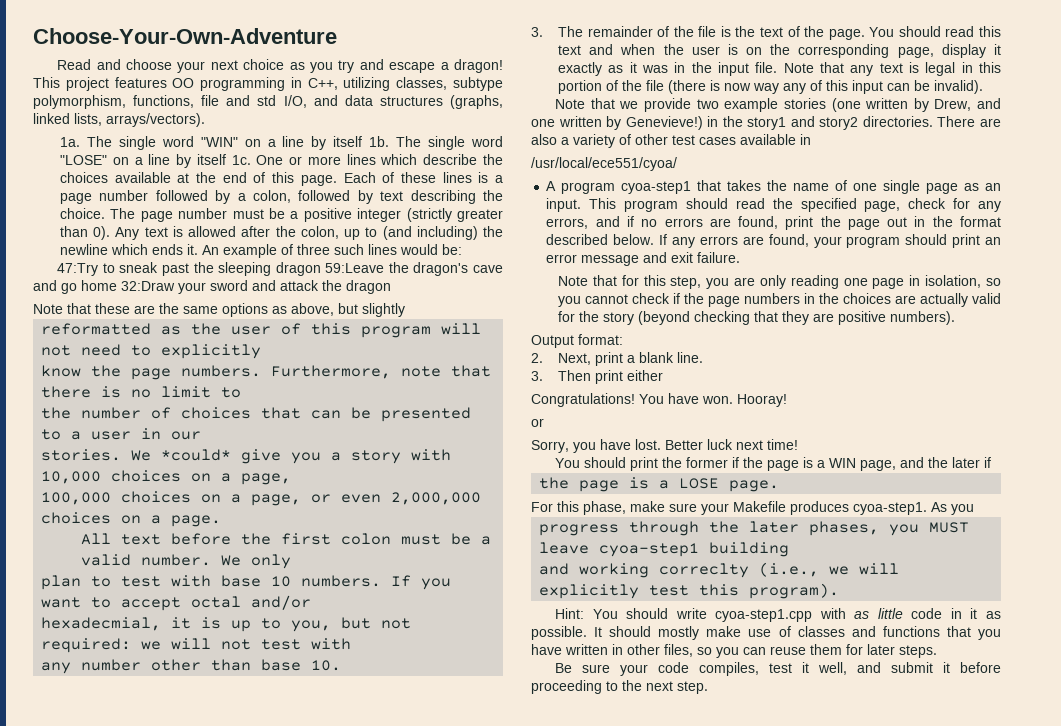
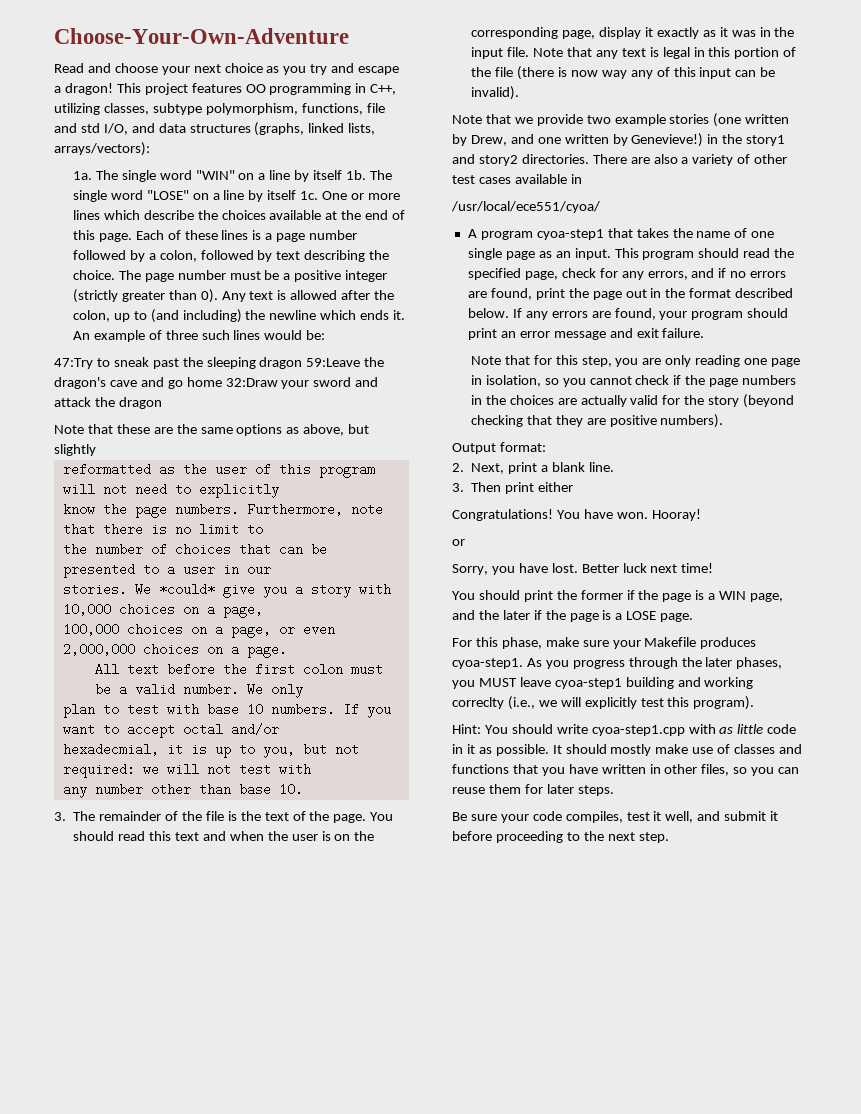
- This project features OO programming in C++, utilizing classes, subtype polymorphism, functions, file and std I/O, and data structures (graphs, linked lists, arrays/vectors).
+ This project features OO programming in C++, utilizing classes, subtype polymorphism, functions, file and std I/O, and data structures (graphs, linked lists, arrays/vectors):
- You should print the former if the page is a WIN page, and the later if
- the page is a LOSE page.
+ You should print the former if the page is a WIN page, and the later if the page is a LOSE page.
- As you
- progress through the later phases, you MUST leave cyoa-step1 building
- and working correclty (i.e., we will explicitly test this program).
+ As you progress through the later phases, you MUST leave cyoa-step1 building and working correclty (i.e., we will explicitly test this program).

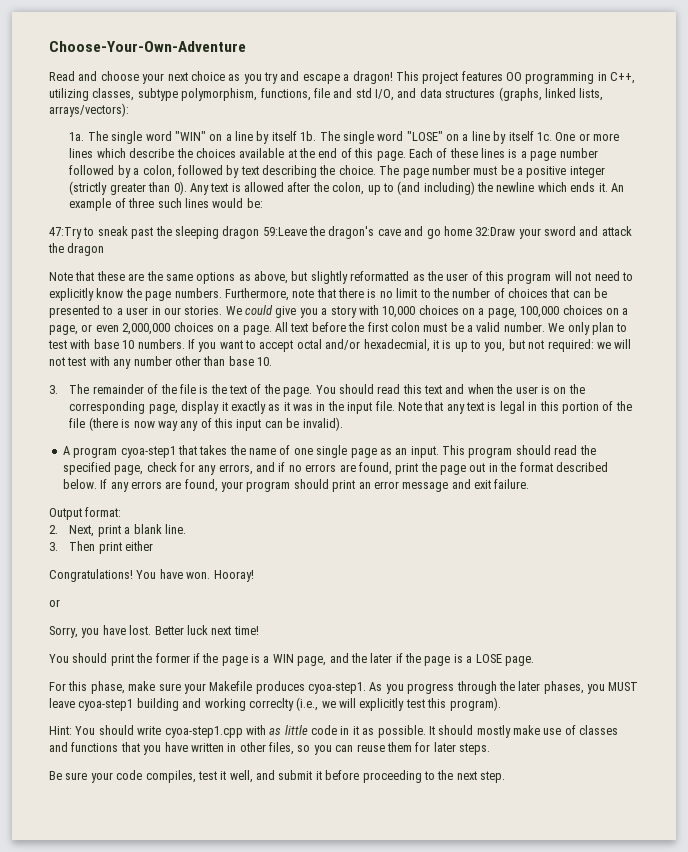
- Note that these are the same options as above, but slightly
- reformatted as the user of this program will not need to explicitly
- know the page numbers.
+ Note that these are the same options as above, but slightly reformatted as the user of this program will not need to explicitly know the page numbers.
- Furthermore, note that there is no limit to
- the number of choices that can be presented to a user in our
- stories.
+ Furthermore, note that there is no limit to the number of choices that can be presented to a user in our stories.
- We *could* give you a story with 10,000 choices on a page,
- 100,000 choices on a page, or even 2,000,000 choices on a page.
- All text before the first colon must be a valid number.
+ We could give you a story with 10,000 choices on a page, 100,000 choices on a page, or even 2,000,000 choices on a page. All text before the first colon must be a valid number.
- We only
- plan to test with base 10 numbers.
+ We only plan to test with base 10 numbers.
- If you want to accept octal and/or
- hexadecmial, it is up to you, but not required: we will not test with
- any number other than base 10.
+ If you want to accept octal and/or hexadecmial, it is up to you, but not required: we will not test with any number other than base 10.
- Note that we provide two example stories (one written by Drew, and one written by Genevieve!) in the story1 and story2 directories. There are also a variety of other test cases available in
- /usr/local/ece551/cyoa/
- Note that for this step, you are only reading one page in isolation, so you cannot check if the page numbers in the choices are actually valid for the story (beyond checking that they are positive numbers).

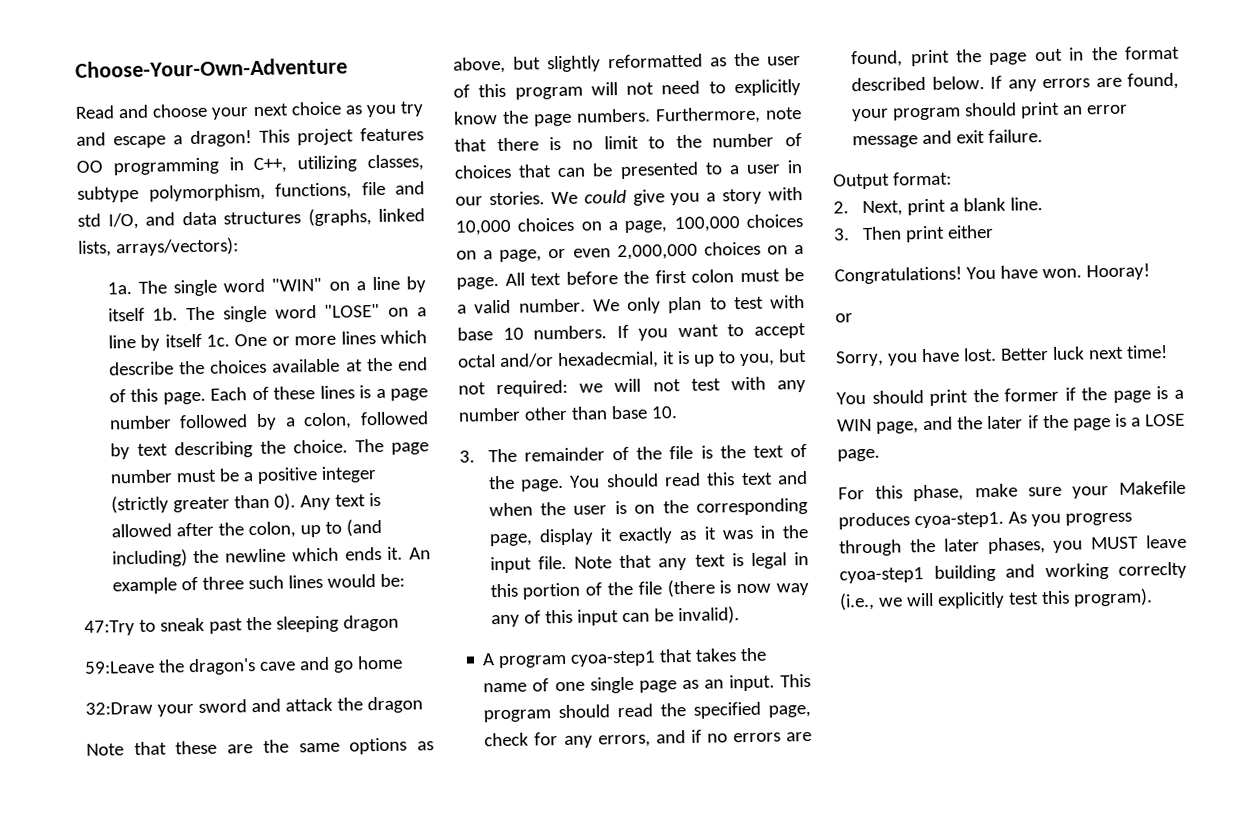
- 47:Try to sneak past the sleeping dragon 59:Leave the dragon's cave and go home 32:Draw your sword and attack the dragon
+ 47:Try to sneak past the sleeping dragon
+ 59:Leave the dragon's cave and go home
+ 32:Draw your sword and attack the dragon
- Hint: You should write cyoa-step1.cpp with as little code in it as possible. It should mostly make use of classes and functions that you have written in other files, so you can reuse them for later steps.
- Be sure your code compiles, test it well, and submit it before proceeding to the next step.

